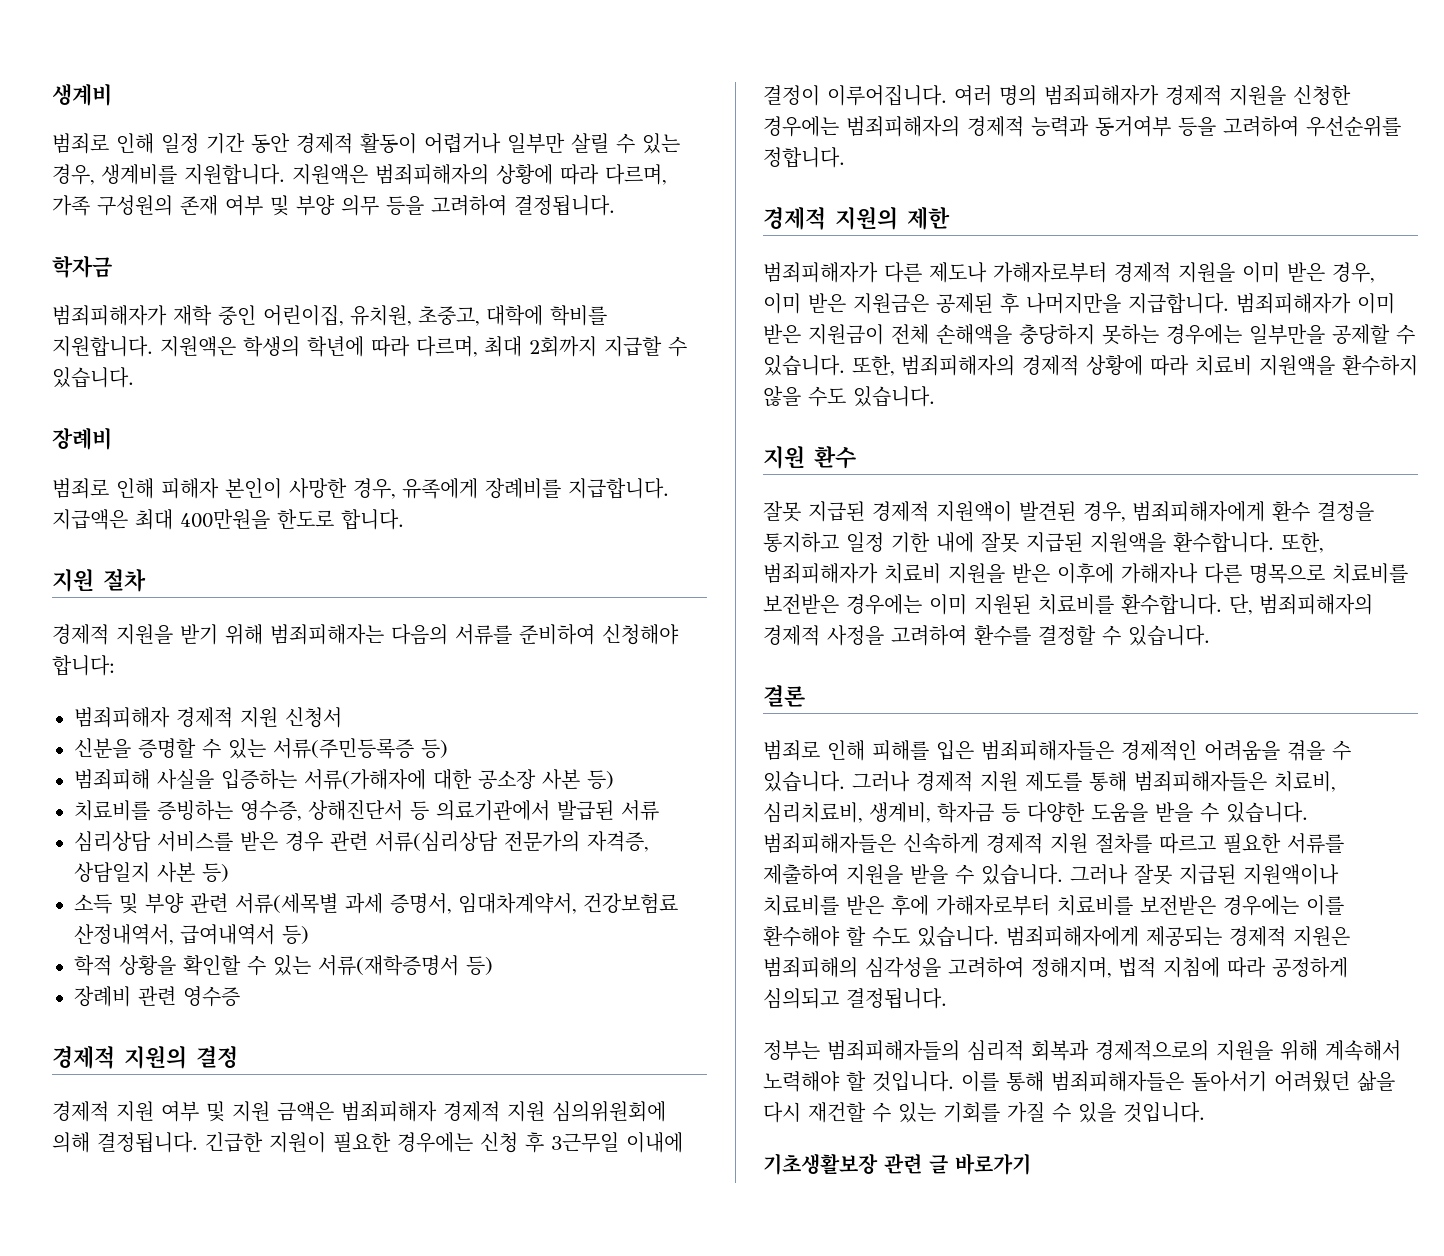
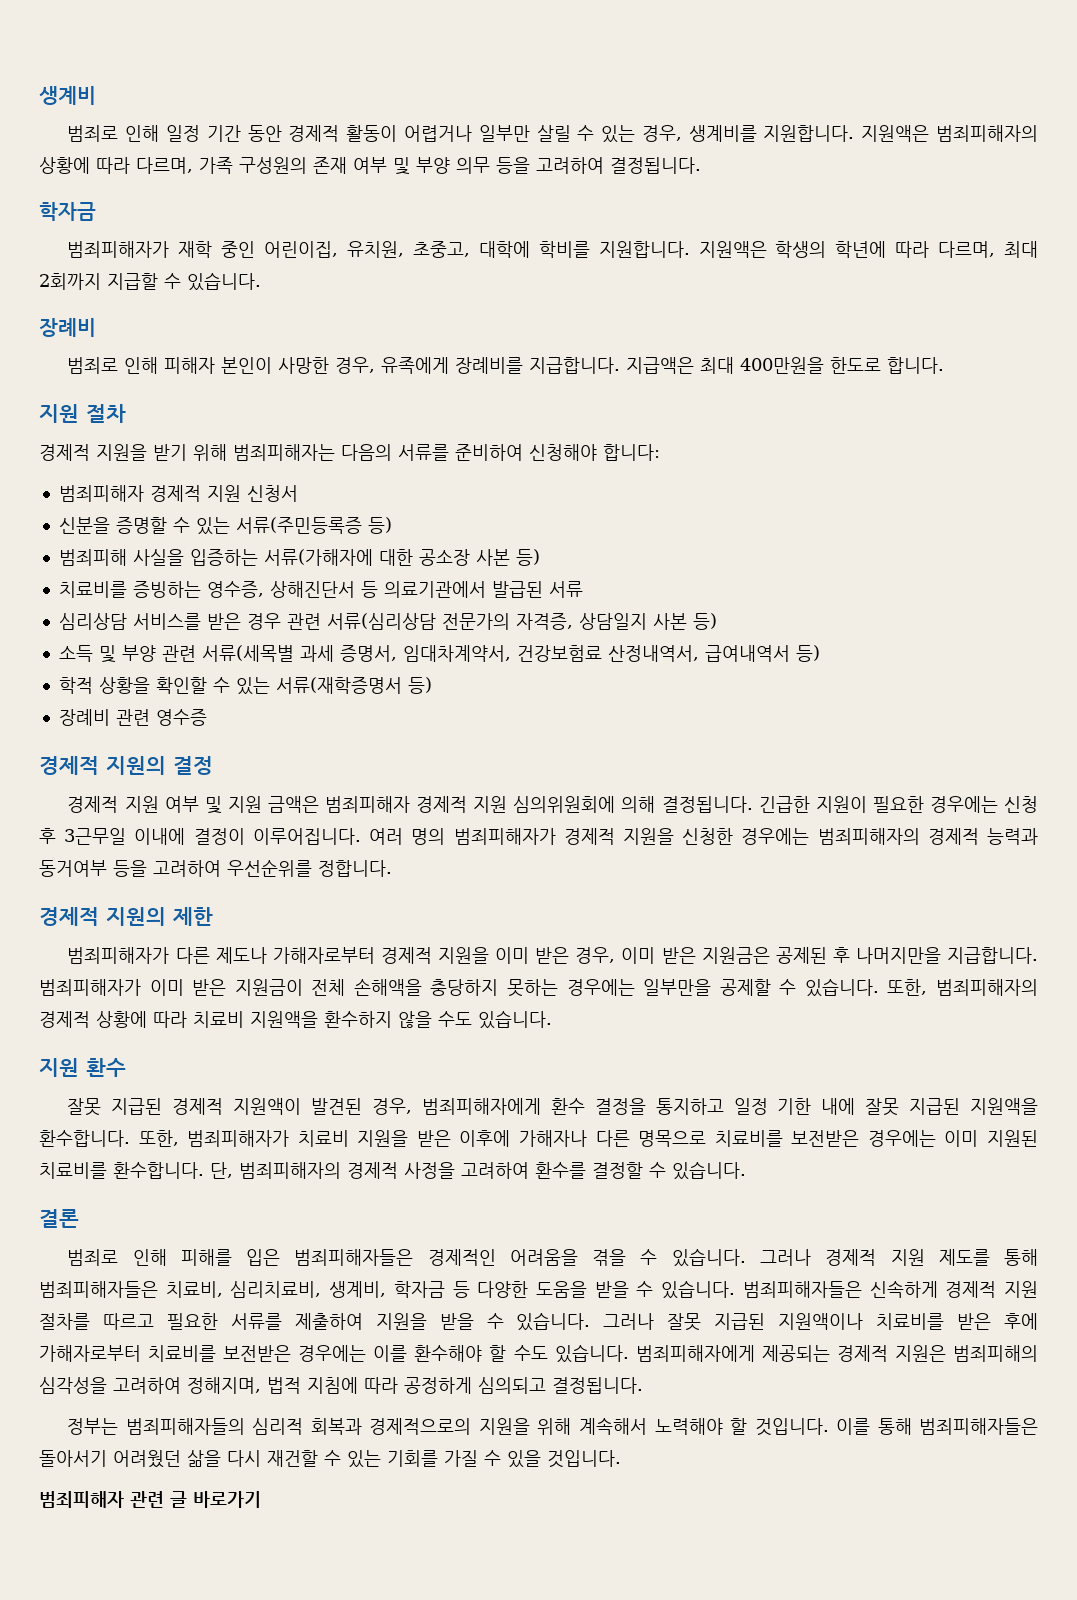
- 기초생활보장 관련 글 바로가기
+ 범죄피해자 관련 글 바로가기

